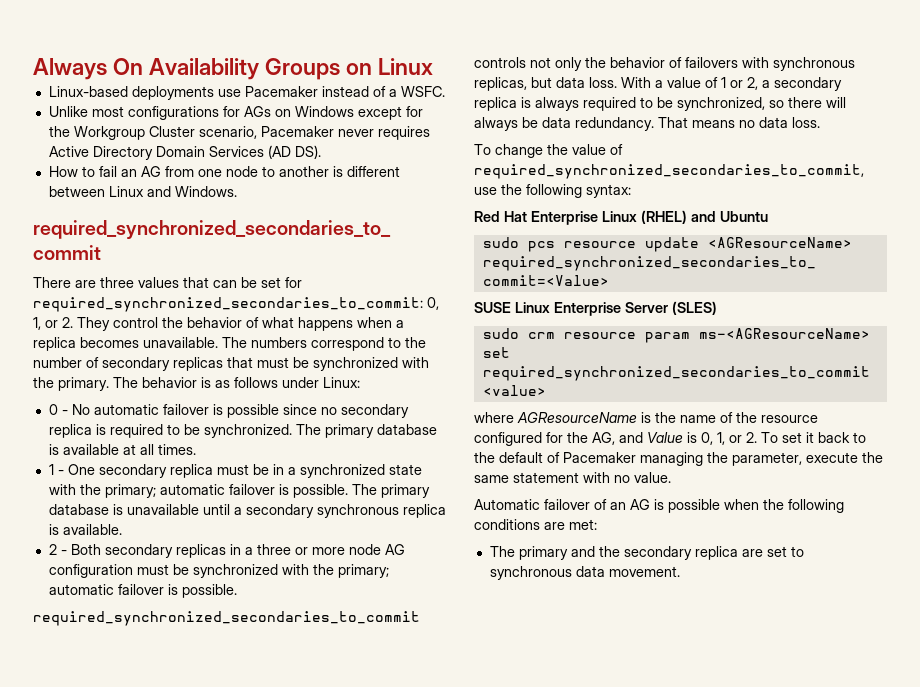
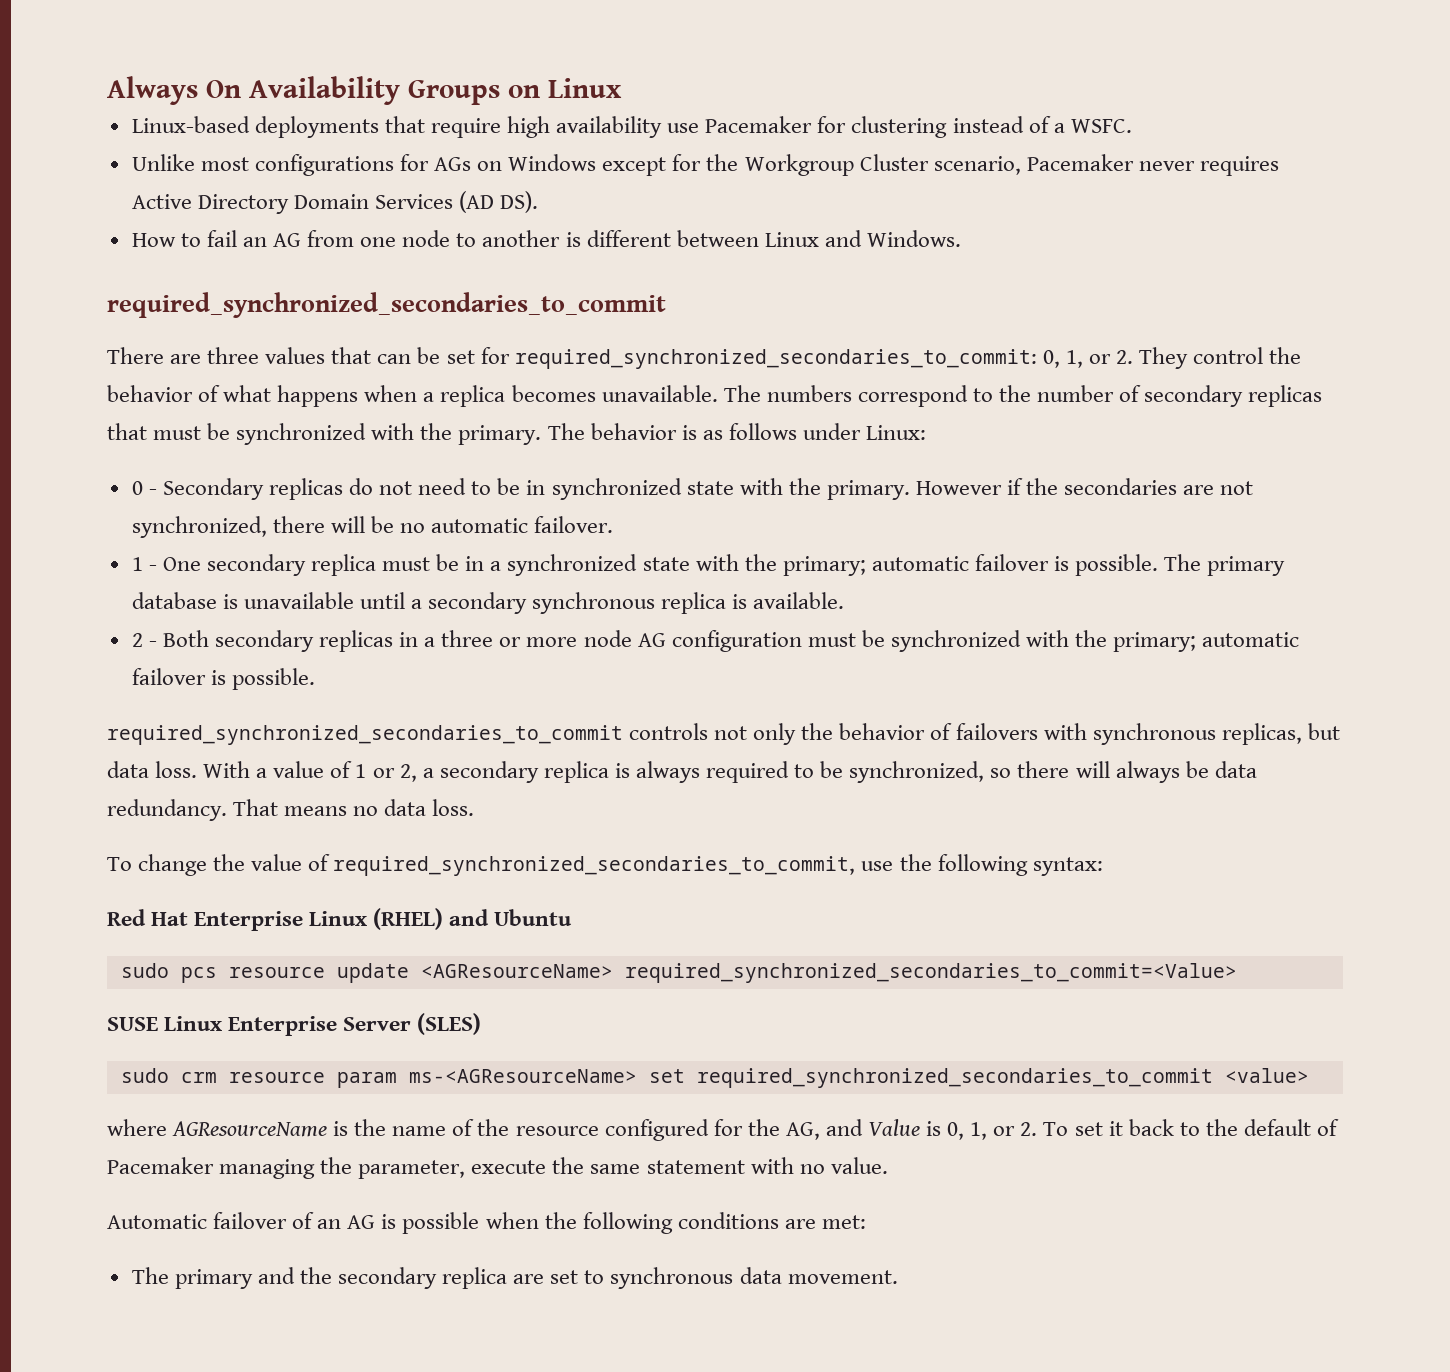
- Linux-based deployments use Pacemaker instead of a WSFC.
+ Linux-based deployments that require high availability use Pacemaker for clustering instead of a WSFC.
- 0 - No automatic failover is possible since no secondary replica is required to be synchronized. The primary database is available at all times.
+ 0 - Secondary replicas do not need to be in synchronized state with the primary. However if the secondaries are not synchronized, there will be no automatic failover.

